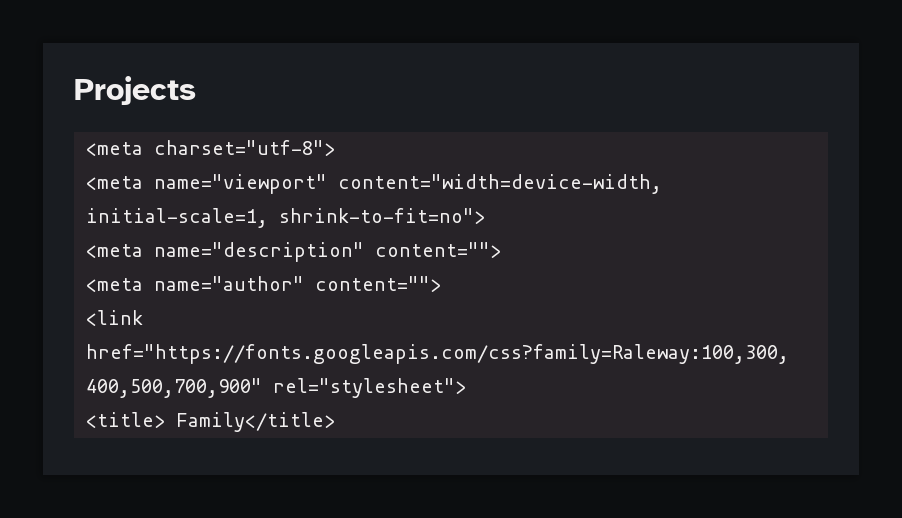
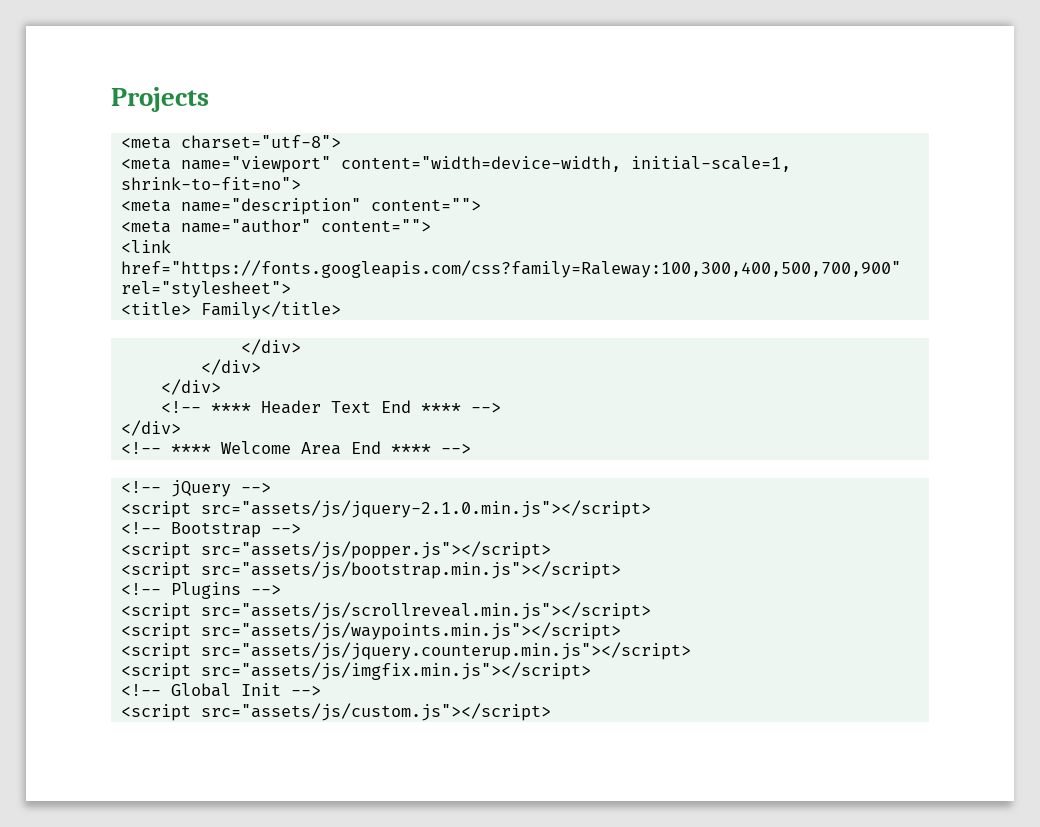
  <title> Family</title>
+ </div>
+ </div>
+ </div>
+ <!-- **** Header Text End **** -->
+ </div>
+ <!-- **** Welcome Area End **** -->
+ <!-- jQuery -->
+ <script src="assets/js/jquery-2.1.0.min.js"></script>
+ <!-- Bootstrap -->
+ <script src="assets/js/popper.js"></script>
+ <script src="assets/js/bootstrap.min.js"></script>
+ <!-- Plugins -->
+ <script src="assets/js/scrollreveal.min.js"></script>
+ <script src="assets/js/waypoints.min.js"></script>
+ <script src="assets/js/jquery.counterup.min.js"></script>
+ <script src="assets/js/imgfix.min.js"></script>
+ <!-- Global Init -->
+ <script src="assets/js/custom.js"></script>

